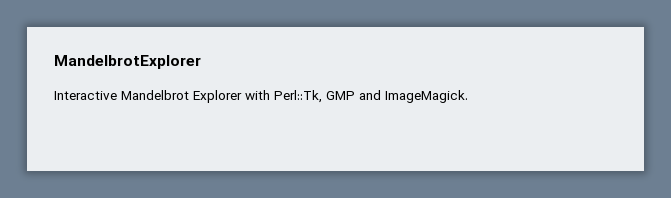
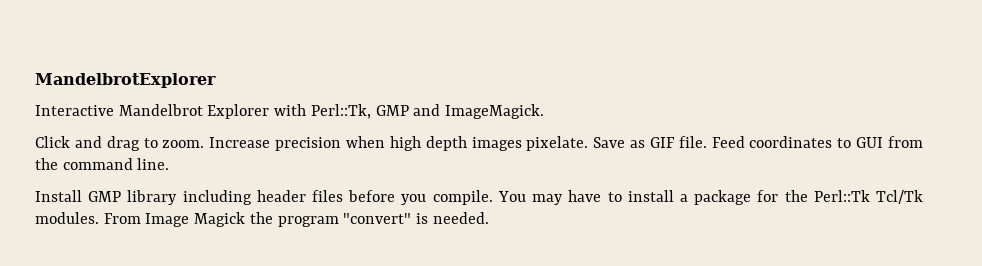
+ Click and drag to zoom. Increase precision when high depth images pixelate. Save as GIF file. Feed coordinates to GUI from the command line.
+ Install GMP library including header files before you compile. You may have to install a package for the Perl::Tk Tcl/Tk modules. From Image Magick the program "convert" is needed.

